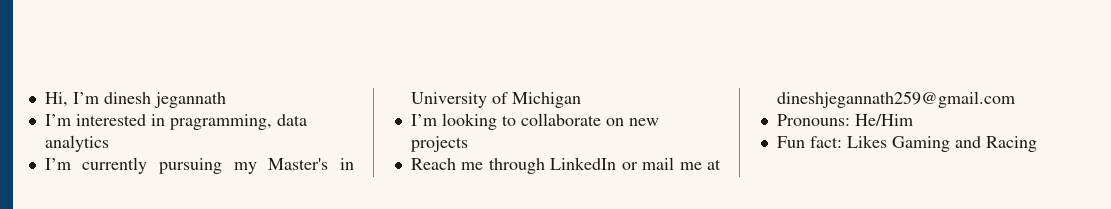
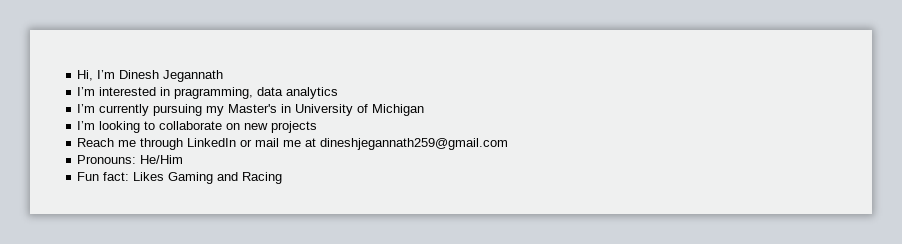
- Hi, I’m dinesh jegannath
+ Hi, I’m Dinesh Jegannath

